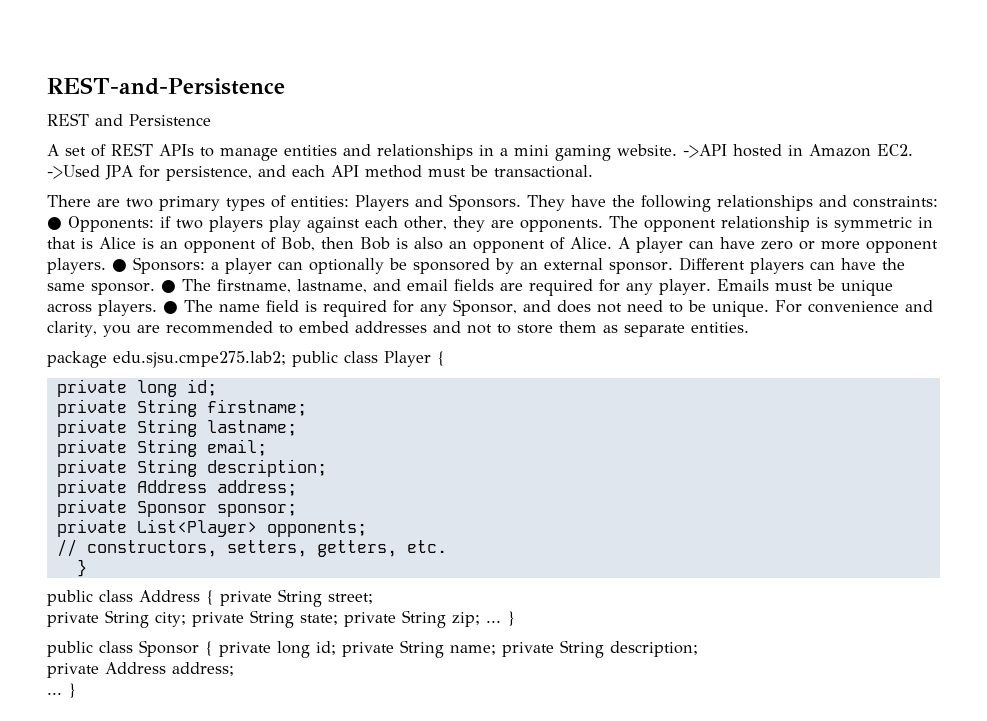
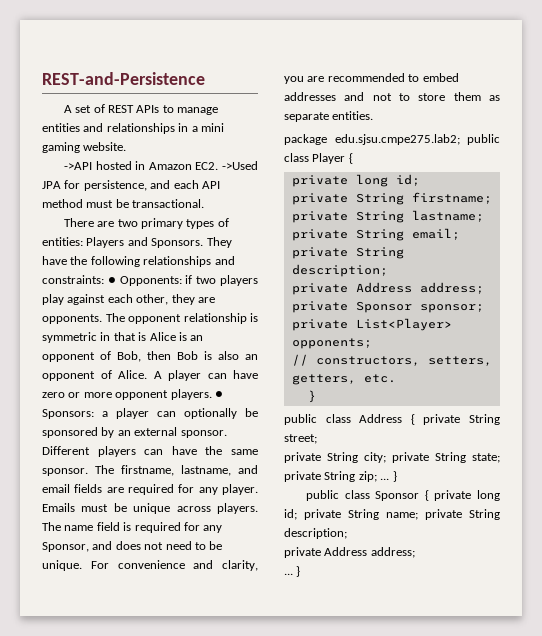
- REST and Persistence
- A set of REST APIs to manage entities and relationships in a mini gaming website. ->API hosted in Amazon EC2. ->Used JPA for persistence, and each API method must be transactional.
+ A set of REST APIs to manage entities and relationships in a mini gaming website.
+ ->API hosted in Amazon EC2. ->Used JPA for persistence, and each API method must be transactional.
- ● The firstname, lastname, and email fields are required for any player.
+ The firstname, lastname, and email fields are required for any player.
- ● The name field is required for any Sponsor, and does not need to be unique.
+ The name field is required for any Sponsor, and does not need to be unique.

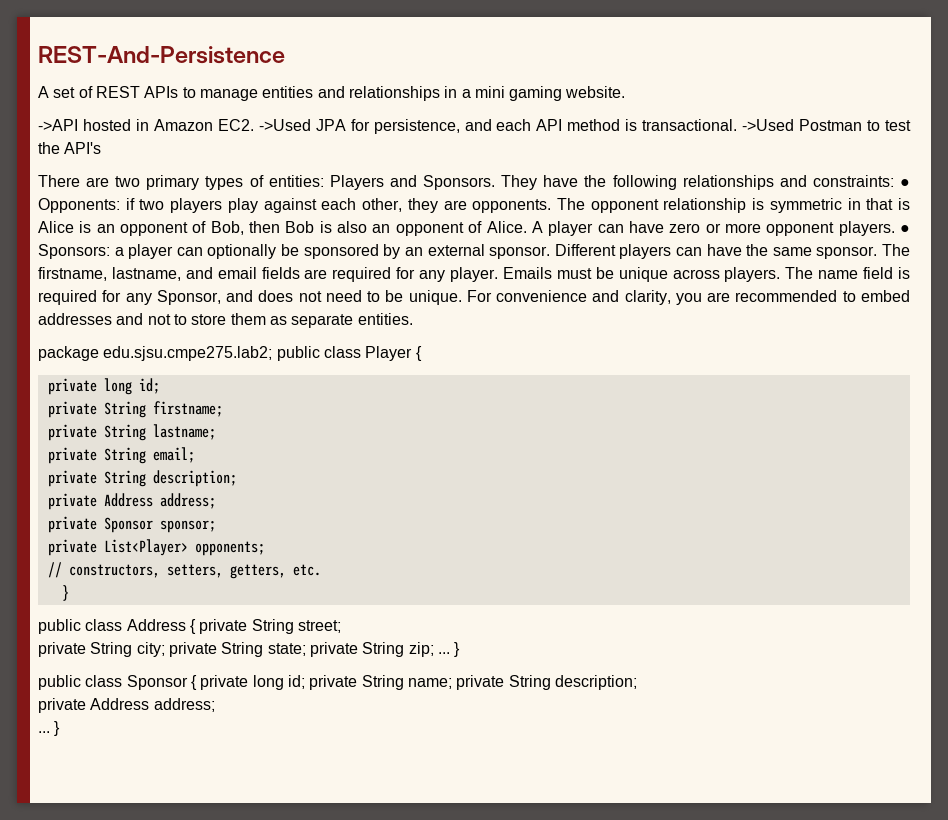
- REST-and-Persistence
+ REST-And-Persistence
- ->API hosted in Amazon EC2. ->Used JPA for persistence, and each API method must be transactional.
+ ->API hosted in Amazon EC2. ->Used JPA for persistence, and each API method is transactional. ->Used Postman to test the API's

